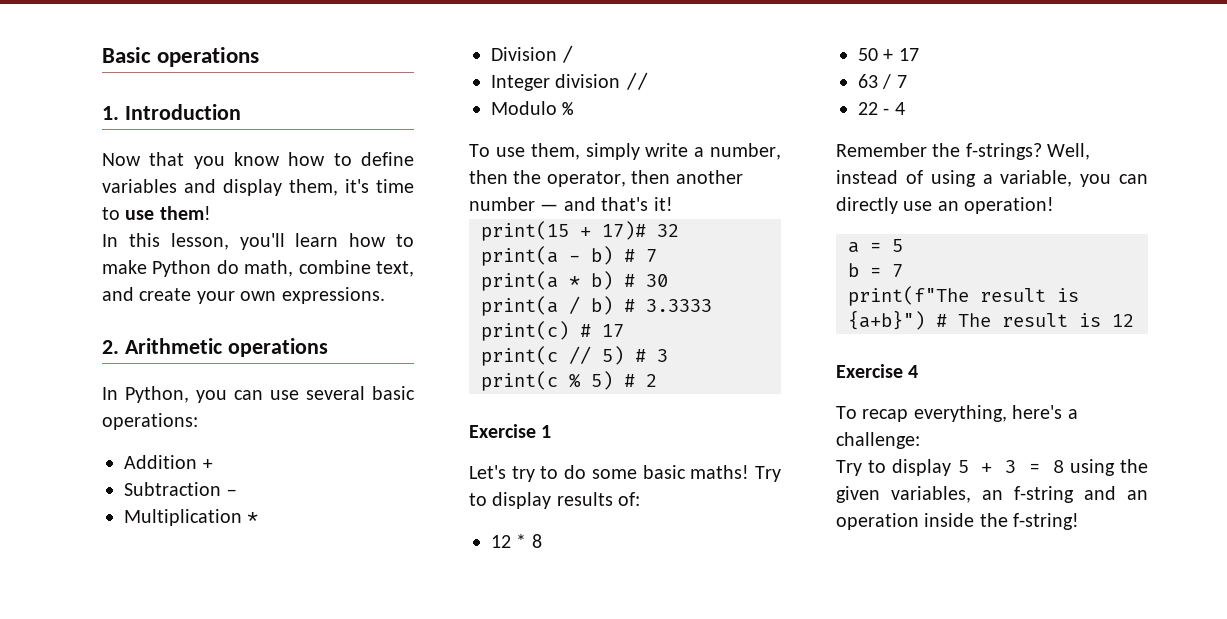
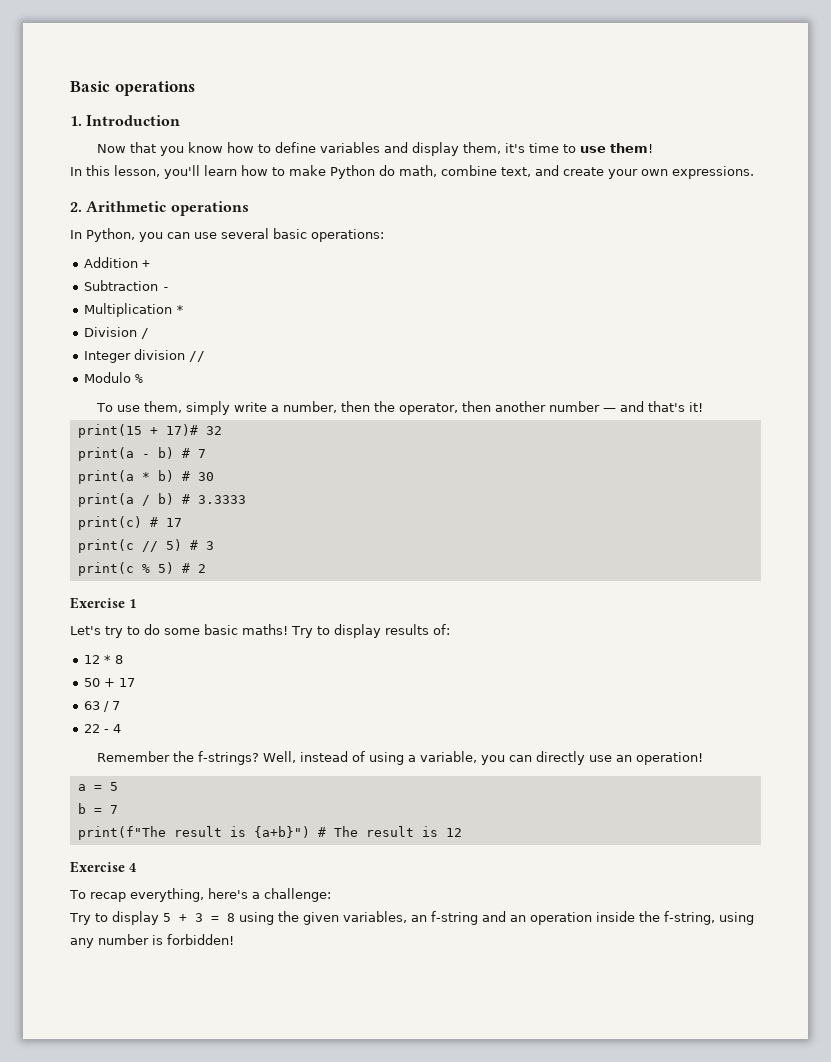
- Try to display 5 + 3 = 8 using the given variables, an f-string and an operation inside the f-string!
+ Try to display 5 + 3 = 8 using the given variables, an f-string and an operation inside the f-string, using any number is forbidden!

